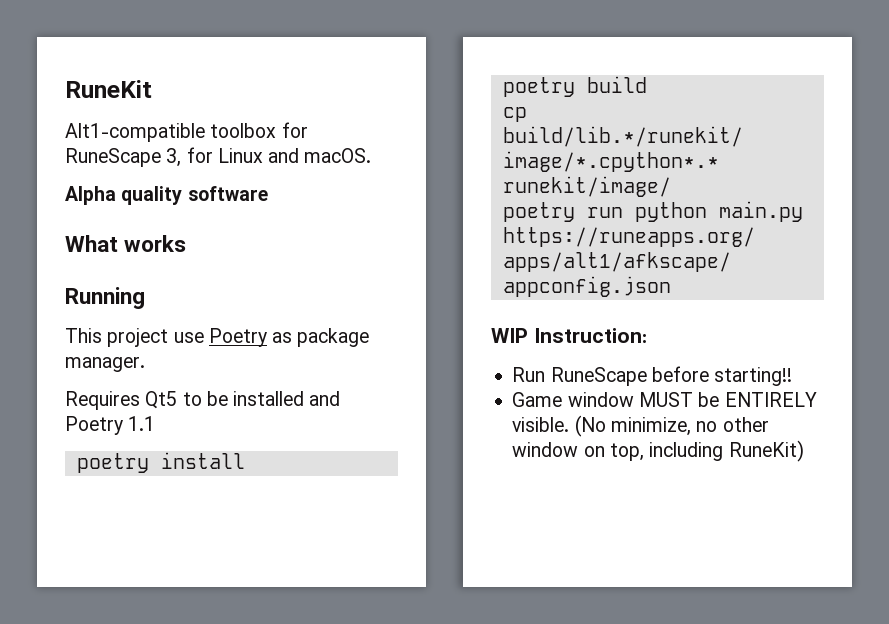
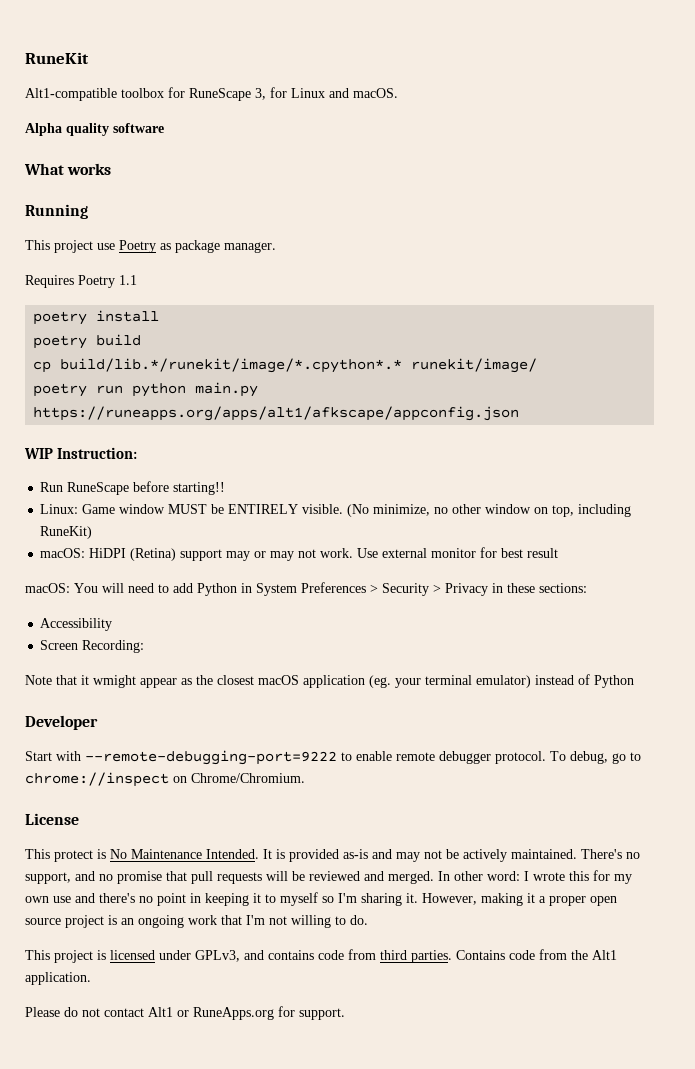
- Requires Qt5 to be installed and Poetry 1.1
+ Requires Poetry 1.1
- Game window MUST be ENTIRELY visible.
+ Linux: Game window MUST be ENTIRELY visible.
+ macOS: HiDPI (Retina) support may or may not work. Use external monitor for best result
+ macOS: You will need to add Python in System Preferences > Security > Privacy in these sections:
+ Accessibility
+ Screen Recording:
+ Note that it wmight appear as the closest macOS application (eg. your terminal emulator) instead of Python
+ Developer
+ Start with --remote-debugging-port=9222 to enable remote debugger protocol. To debug, go to chrome://inspect on Chrome/Chromium.
+ License
+ This protect is No Maintenance Intended. It is provided as-is and may not be actively maintained. There's no support, and no promise that pull requests will be reviewed and merged. In other word: I wrote this for my own use and there's no point in keeping it to myself so I'm sharing it. However, making it a proper open source project is an ongoing work that I'm not willing to do.
+ This project is licensed under GPLv3, and contains code from third parties. Contains code from the Alt1 application.
+ Please do not contact Alt1 or RuneApps.org for support.

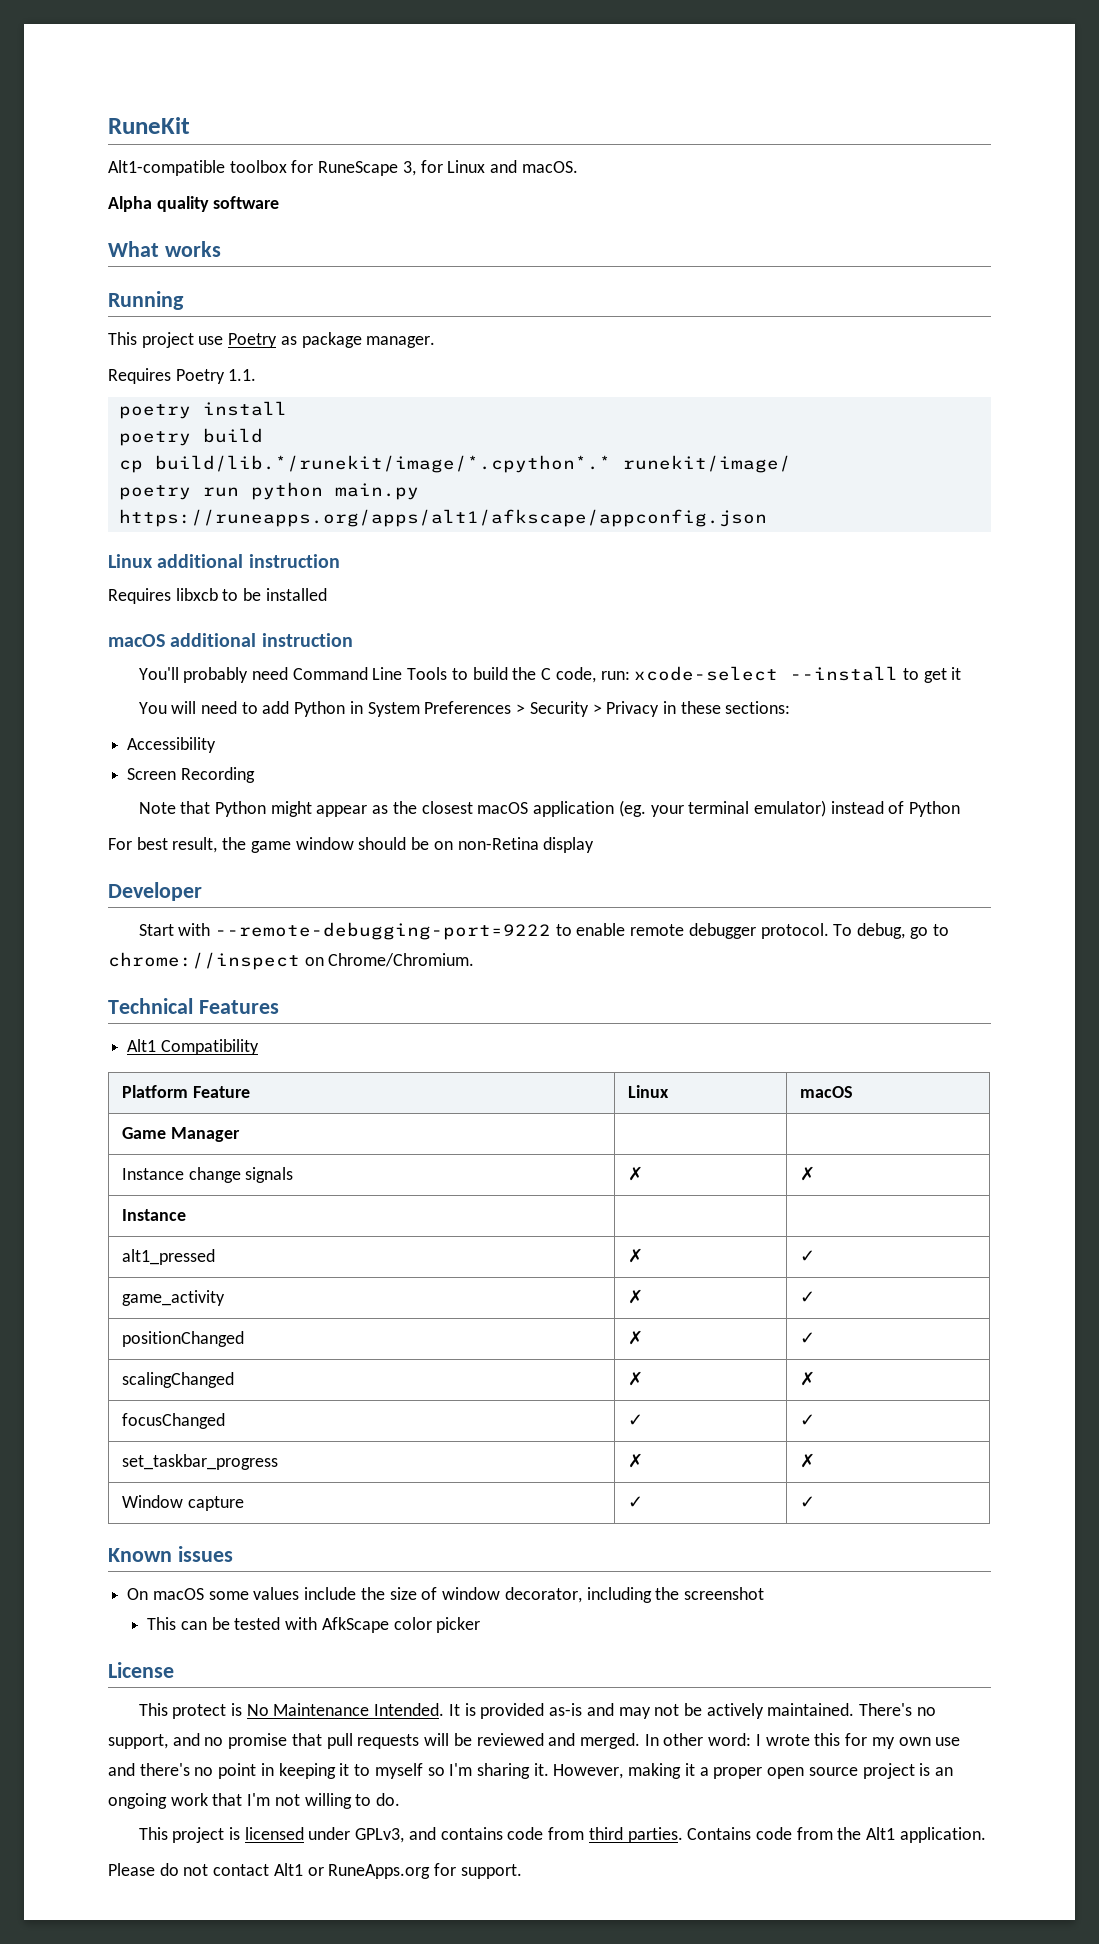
- Requires Poetry 1.1
+ Requires Poetry 1.1.
- WIP Instruction:
- Run RuneScape before starting!!
- Linux: Game window MUST be ENTIRELY visible. (No minimize, no other window on top, including RuneKit)
- macOS: HiDPI (Retina) support may or may not work. Use external monitor for best result
- macOS: You will need to add Python in System Preferences > Security > Privacy in these sections:
+ Linux additional instruction
+ Requires libxcb to be installed
+ macOS additional instruction
+ You'll probably need Command Line Tools to build the C code, run: xcode-select --install to get it
+ You will need to add Python in System Preferences > Security > Privacy in these sections:
- Screen Recording:
+ Screen Recording
- Note that it wmight appear as the closest macOS application (eg. your terminal emulator) instead of Python
+ Note that Python might appear as the closest macOS application (eg. your terminal emulator) instead of Python
+ For best result, the game window should be on non-Retina display
+ Technical Features
+ Alt1 Compatibility
+ Platform Feature | Linux | macOS
+ Game Manager | |
+ Instance change signals | ✗ | ✗
+ Instance | |
+ alt1_pressed | ✗ | ✓
+ game_activity | ✗ | ✓
+ positionChanged | ✗ | ✓
+ scalingChanged | ✗ | ✗
+ focusChanged | ✓ | ✓
+ set_taskbar_progress | ✗ | ✗
+ Window capture | ✓ | ✓
+ Known issues
+ On macOS some values include the size of window decorator, including the screenshot
+ This can be tested with AfkScape color picker

